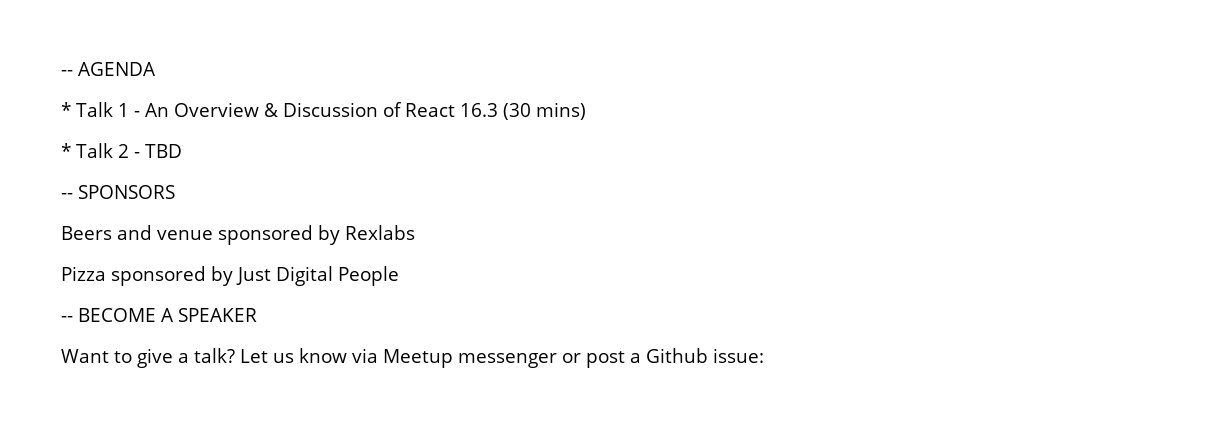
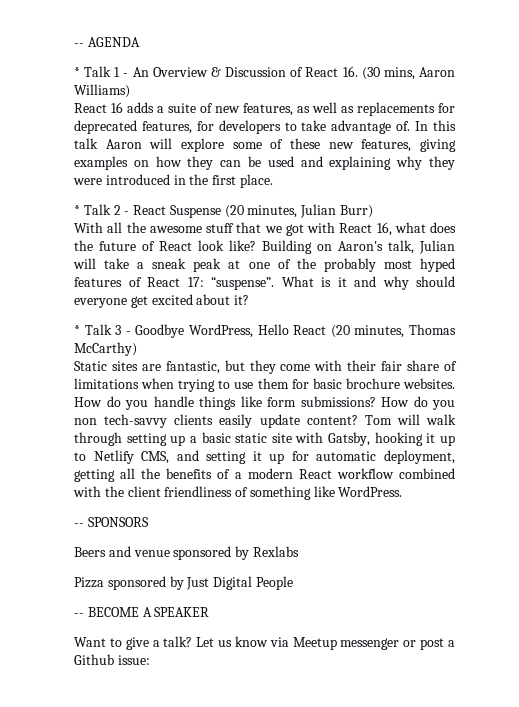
- * Talk 1 - An Overview & Discussion of React 16.3 (30 mins)
- * Talk 2 - TBD
+ * Talk 1 - An Overview & Discussion of React 16. (30 mins, Aaron Williams)
+ React 16 adds a suite of new features, as well as replacements for deprecated features, for developers to take advantage of. In this talk Aaron will explore some of these new features, giving examples on how they can be used and explaining why they were introduced in the first place.
+ * Talk 2 - React Suspense (20 minutes, Julian Burr)
+ With all the awesome stuff that we got with React 16, what does the future of React look like? Building on Aaron's talk, Julian will take a sneak peak at one of the probably most hyped features of React 17: “suspense”. What is it and why should everyone get excited about it?
+ * Talk 3 - Goodbye WordPress, Hello React (20 minutes, Thomas McCarthy)
+ Static sites are fantastic, but they come with their fair share of limitations when trying to use them for basic brochure websites. How do you handle things like form submissions? How do you non tech-savvy clients easily update content? Tom will walk through setting up a basic static site with Gatsby, hooking it up to Netlify CMS, and setting it up for automatic deployment, getting all the benefits of a modern React workflow combined with the client friendliness of something like WordPress.

